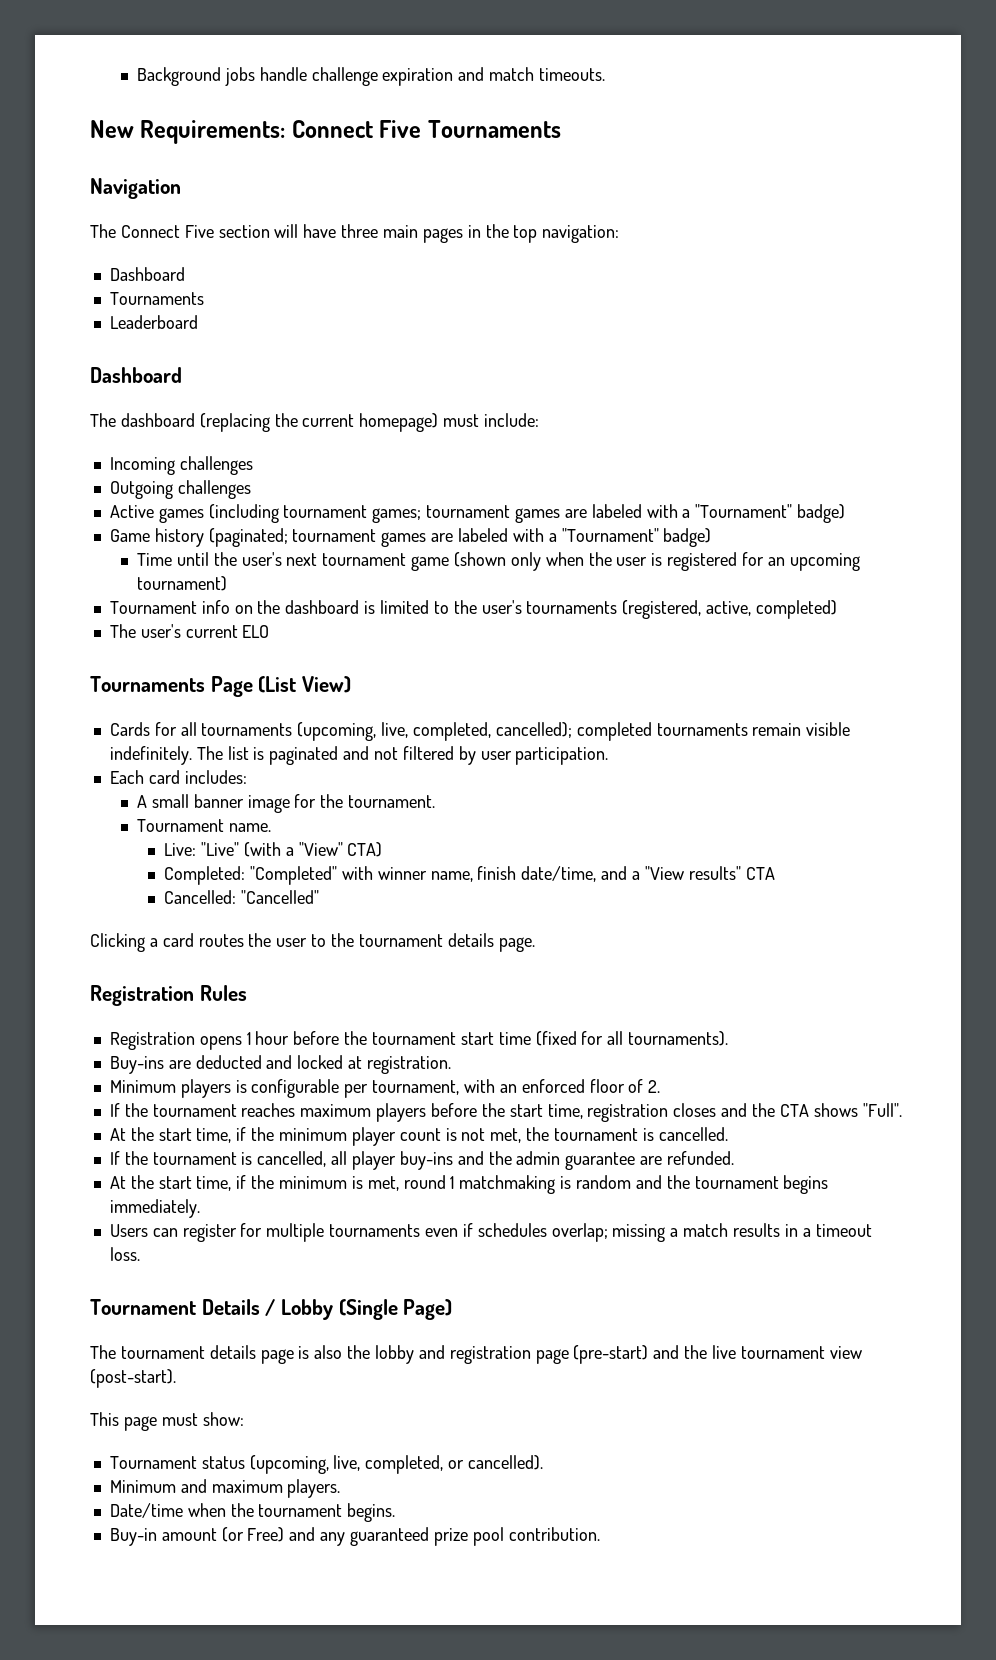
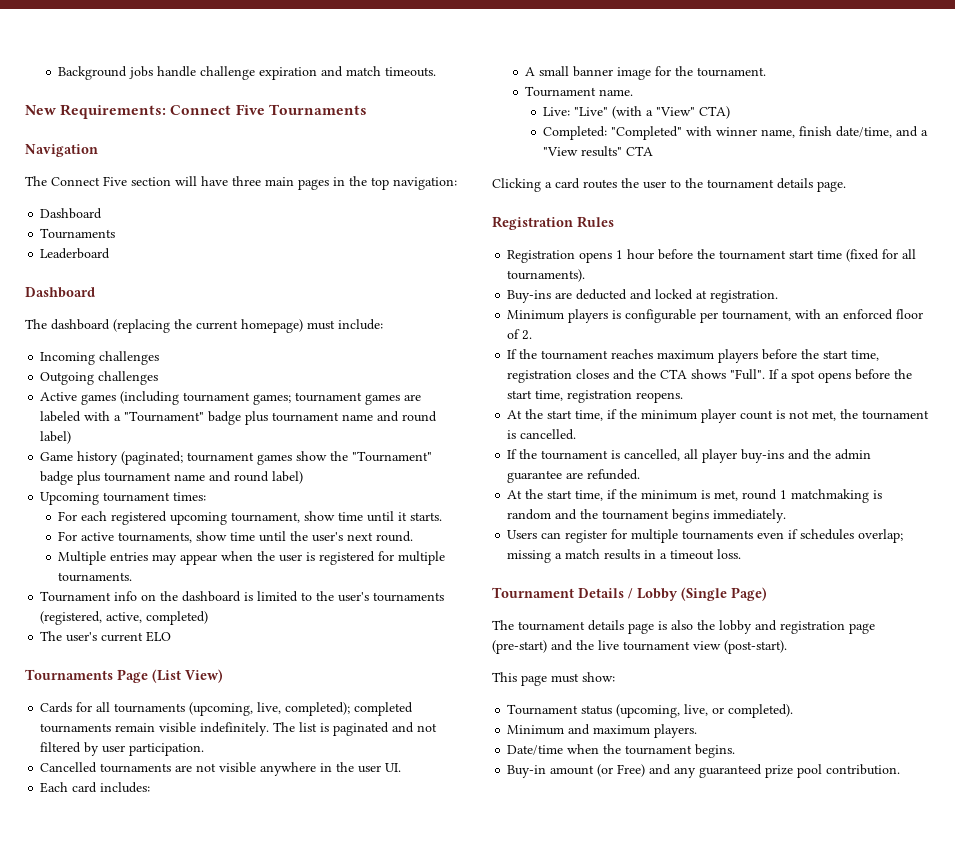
- Active games (including tournament games; tournament games are labeled with a "Tournament" badge)
+ Active games (including tournament games; tournament games are labeled with a "Tournament" badge plus tournament name and round label)
- Game history (paginated; tournament games are labeled with a "Tournament" badge)
- Time until the user's next tournament game (shown only when the user is registered for an upcoming tournament)
+ Game history (paginated; tournament games show the "Tournament" badge plus tournament name and round label)
+ Upcoming tournament times:
+ For each registered upcoming tournament, show time until it starts.
+ For active tournaments, show time until the user's next round.
+ Multiple entries may appear when the user is registered for multiple tournaments.
- Cards for all tournaments (upcoming, live, completed, cancelled); completed tournaments remain visible indefinitely.
+ Cards for all tournaments (upcoming, live, completed); completed tournaments remain visible indefinitely.
+ Cancelled tournaments are not visible anywhere in the user UI.
- Cancelled: "Cancelled"
+ If a spot opens before the start time, registration reopens.
- Tournament status (upcoming, live, completed, or cancelled).
+ Tournament status (upcoming, live, or completed).

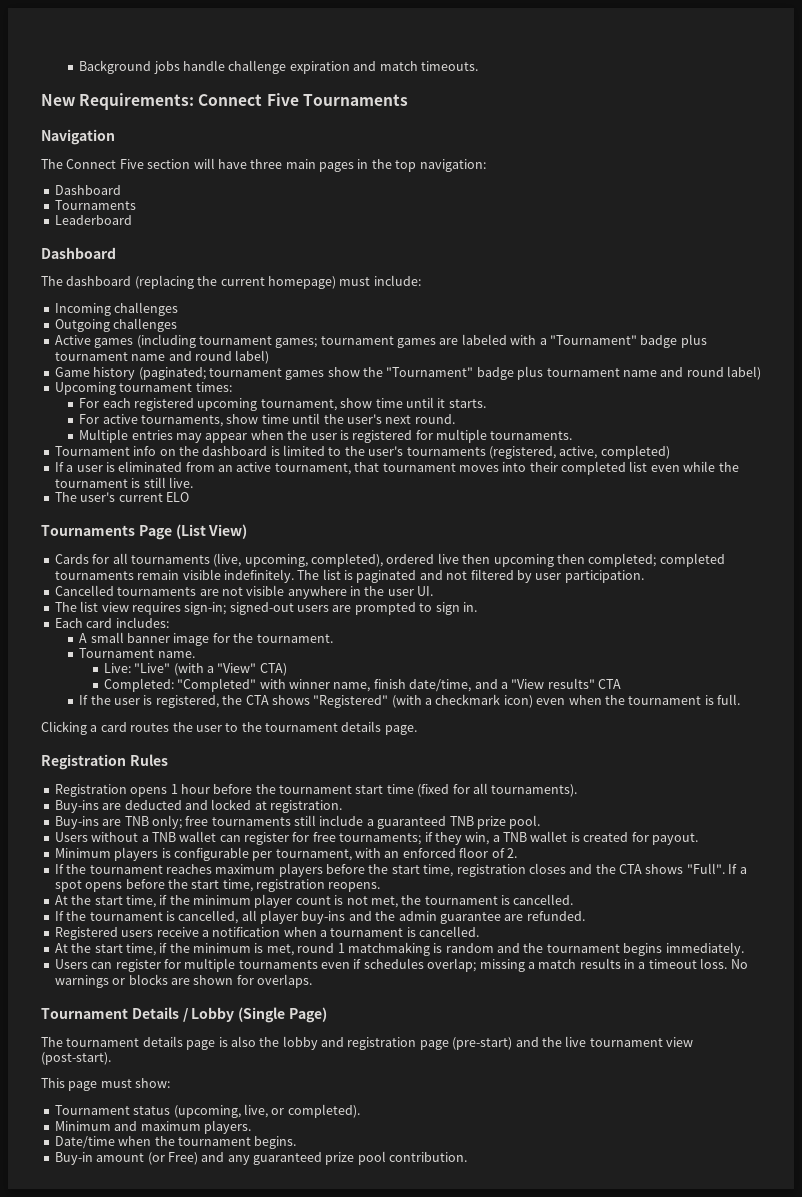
+ If a user is eliminated from an active tournament, that tournament moves into their completed list even while the tournament is still live.
- Cards for all tournaments (upcoming, live, completed); completed tournaments remain visible indefinitely.
+ Cards for all tournaments (live, upcoming, completed), ordered live then upcoming then completed; completed tournaments remain visible indefinitely.
+ The list view requires sign-in; signed-out users are prompted to sign in.
+ If the user is registered, the CTA shows "Registered" (with a checkmark icon) even when the tournament is full.
+ Buy-ins are TNB only; free tournaments still include a guaranteed TNB prize pool.
+ Users without a TNB wallet can register for free tournaments; if they win, a TNB wallet is created for payout.
+ Registered users receive a notification when a tournament is cancelled.
+ No warnings or blocks are shown for overlaps.

